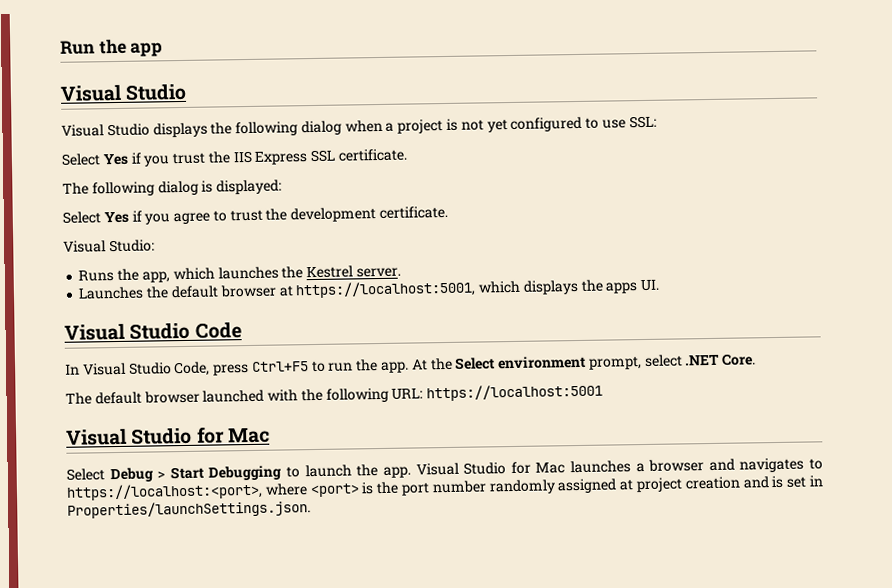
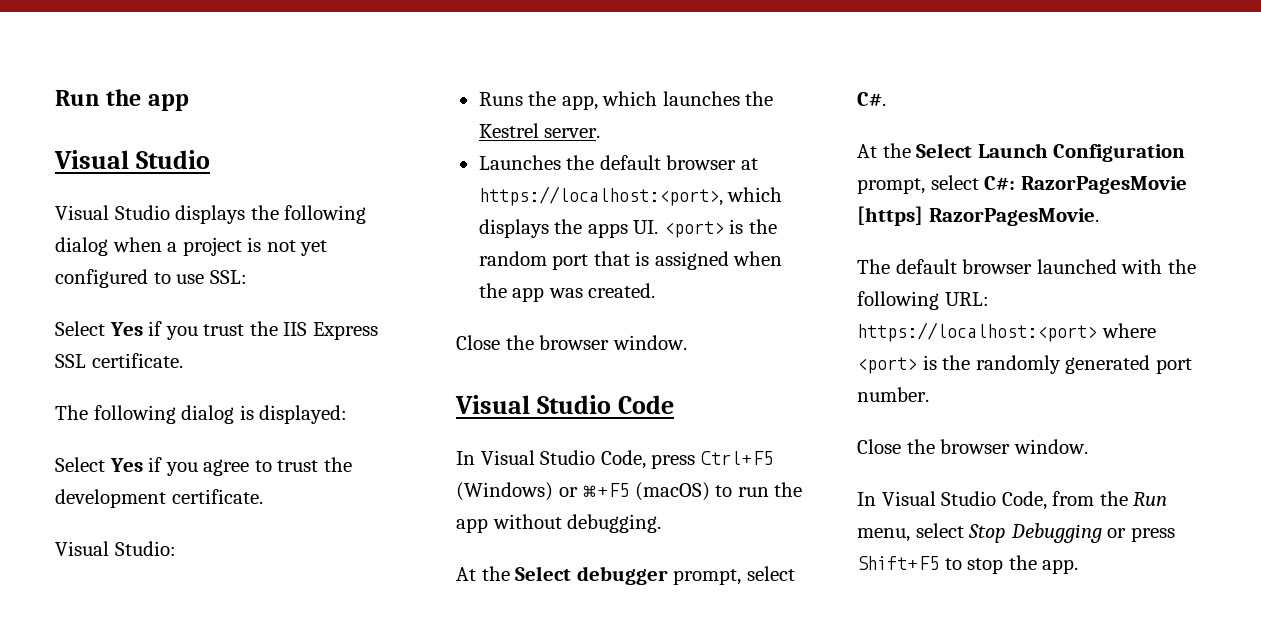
- Launches the default browser at https://localhost:5001, which displays the apps UI.
+ Launches the default browser at https://localhost:<port>, which displays the apps UI. <port> is the random port that is assigned when the app was created.
+ Close the browser window.
- In Visual Studio Code, press Ctrl+F5 to run the app. At the Select environment prompt, select .NET Core.
+ In Visual Studio Code, press Ctrl+F5 (Windows) or ⌘+F5 (macOS) to run the app without debugging.
+ At the Select debugger prompt, select C#.
+ At the Select Launch Configuration prompt, select C#: RazorPagesMovie [https] RazorPagesMovie.
- The default browser launched with the following URL: https://localhost:5001
- Visual Studio for Mac
- Select Debug > Start Debugging to launch the app. Visual Studio for Mac launches a browser and navigates to https://localhost:<port>, where <port> is the port number randomly assigned at project creation and is set in Properties/launchSettings.json.
+ The default browser launched with the following URL: https://localhost:<port> where <port> is the randomly generated port number.
+ Close the browser window.
+ In Visual Studio Code, from the Run menu, select Stop Debugging or press Shift+F5 to stop the app.

